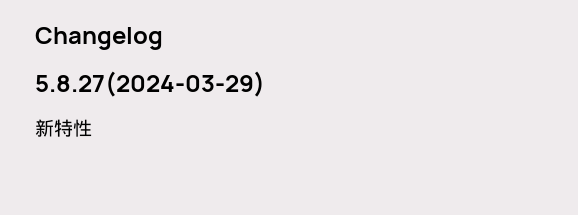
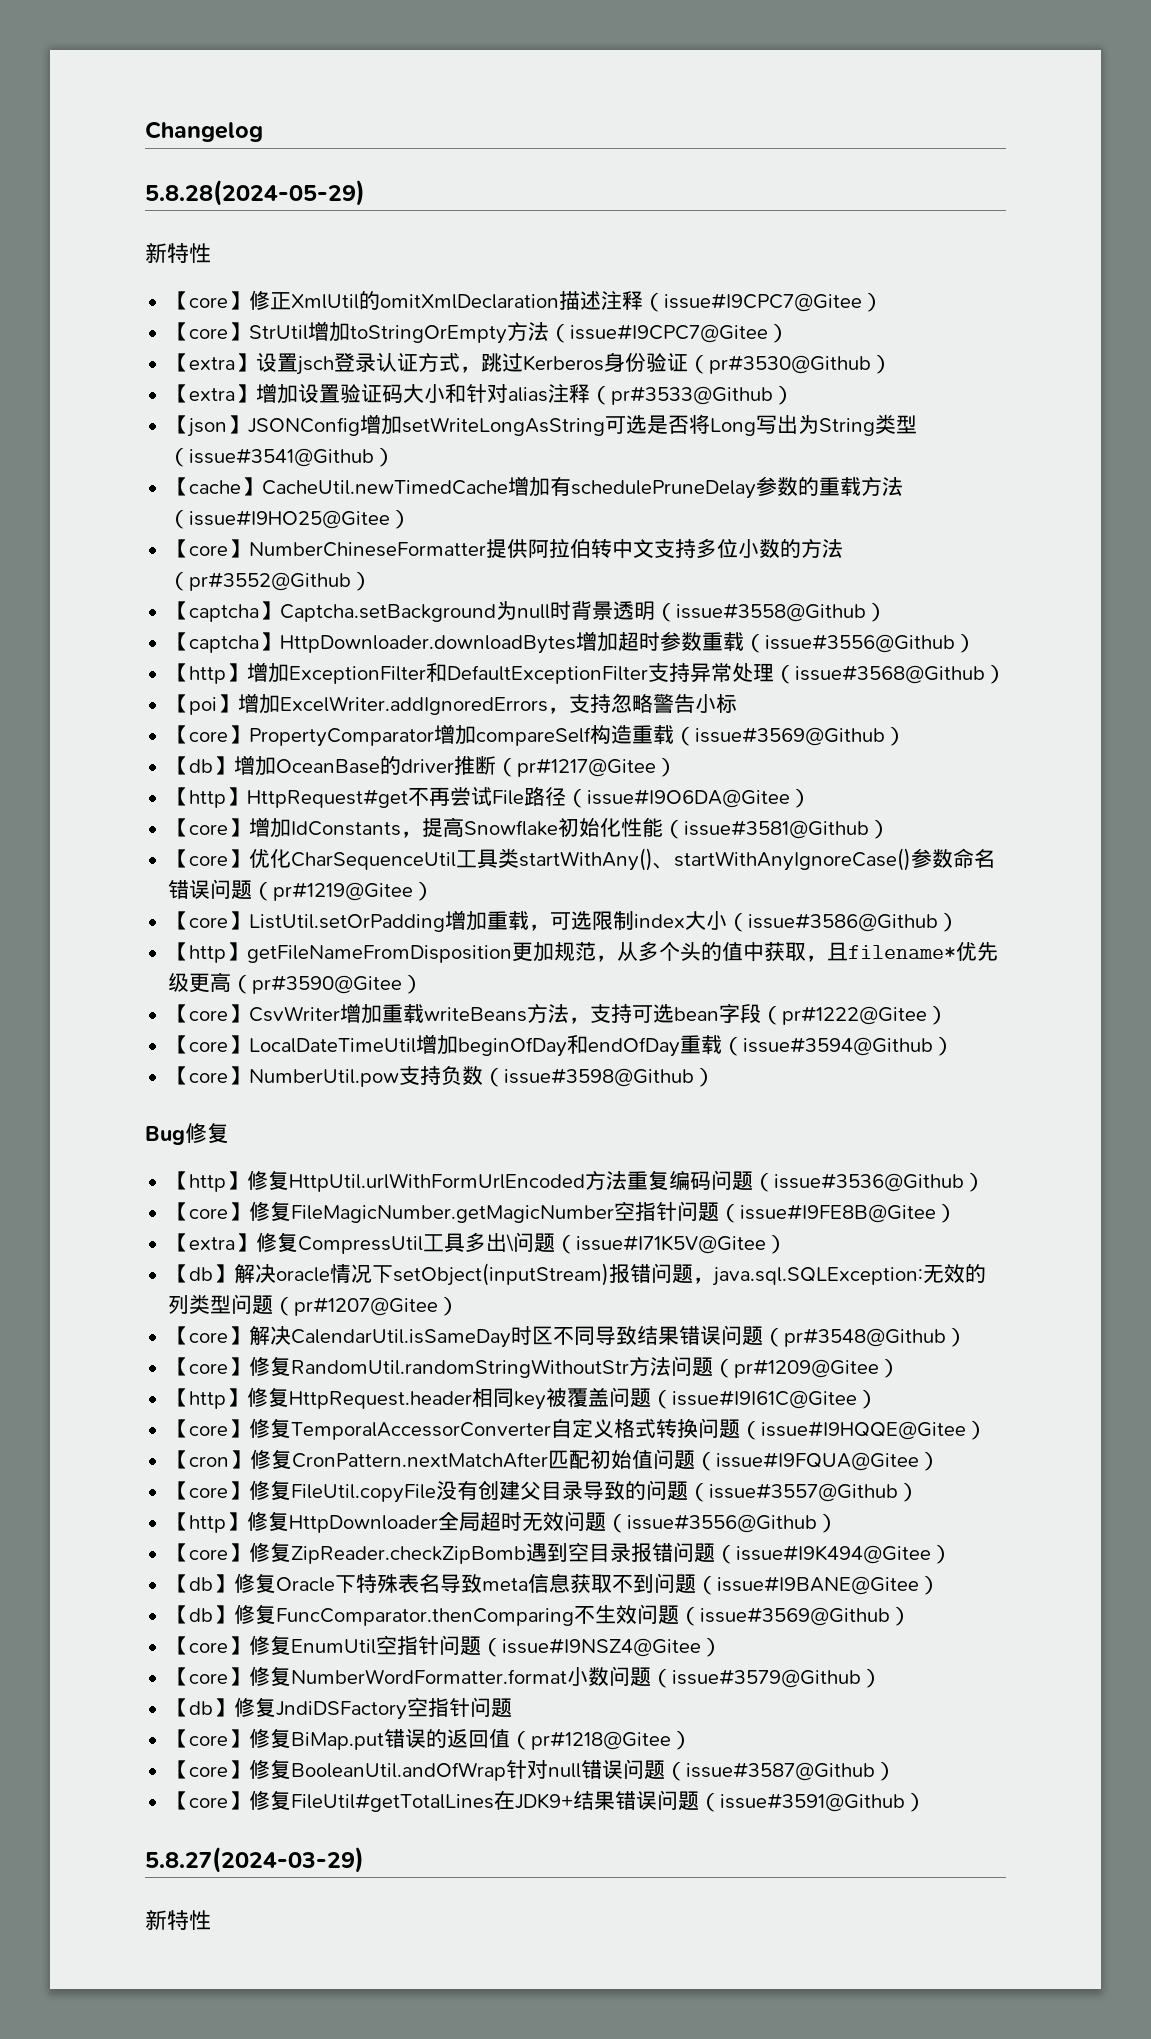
+ 5.8.28(2024-05-29)
+ 新特性
+ 【core】修正XmlUtil的omitXmlDeclaration描述注释（issue#I9CPC7@Gitee）
+ 【core】StrUtil增加toStringOrEmpty方法（issue#I9CPC7@Gitee）
+ 【extra】设置jsch登录认证方式，跳过Kerberos身份验证（pr#3530@Github）
+ 【extra】增加设置验证码大小和针对alias注释（pr#3533@Github）
+ 【json】JSONConfig增加setWriteLongAsString可选是否将Long写出为String类型（issue#3541@Github）
+ 【cache】CacheUtil.newTimedCache增加有schedulePruneDelay参数的重载方法（issue#I9HO25@Gitee）
+ 【core】NumberChineseFormatter提供阿拉伯转中文支持多位小数的方法（pr#3552@Github）
+ 【captcha】Captcha.setBackground为null时背景透明（issue#3558@Github）
+ 【captcha】HttpDownloader.downloadBytes增加超时参数重载（issue#3556@Github）
+ 【http】增加ExceptionFilter和DefaultExceptionFilter支持异常处理（issue#3568@Github）
+ 【poi】增加ExcelWriter.addIgnoredErrors，支持忽略警告小标
+ 【core】PropertyComparator增加compareSelf构造重载（issue#3569@Github）
+ 【db】增加OceanBase的driver推断（pr#1217@Gitee）
+ 【http】HttpRequest#get不再尝试File路径（issue#I9O6DA@Gitee）
+ 【core】增加IdConstants，提高Snowflake初始化性能（issue#3581@Github）
+ 【core】优化CharSequenceUtil工具类startWithAny()、startWithAnyIgnoreCase()参数命名错误问题（pr#1219@Gitee）
+ 【core】ListUtil.setOrPadding增加重载，可选限制index大小（issue#3586@Github）
+ 【http】getFileNameFromDisposition更加规范，从多个头的值中获取，且filename*优先级更高（pr#3590@Gitee）
+ 【core】CsvWriter增加重载writeBeans方法，支持可选bean字段（pr#1222@Gitee）
+ 【core】LocalDateTimeUtil增加beginOfDay和endOfDay重载（issue#3594@Github）
+ 【core】NumberUtil.pow支持负数（issue#3598@Github）
+ Bug修复
+ 【http】修复HttpUtil.urlWithFormUrlEncoded方法重复编码问题（issue#3536@Github）
+ 【core】修复FileMagicNumber.getMagicNumber空指针问题（issue#I9FE8B@Gitee）
+ 【extra】修复CompressUtil工具多出\问题（issue#I71K5V@Gitee）
+ 【db】解决oracle情况下setObject(inputStream)报错问题，java.sql.SQLException:无效的列类型问题（pr#1207@Gitee）
+ 【core】解决CalendarUtil.isSameDay时区不同导致结果错误问题（pr#3548@Github）
+ 【core】修复RandomUtil.randomStringWithoutStr方法问题（pr#1209@Gitee）
+ 【http】修复HttpRequest.header相同key被覆盖问题（issue#I9I61C@Gitee）
+ 【core】修复TemporalAccessorConverter自定义格式转换问题（issue#I9HQQE@Gitee）
+ 【cron】修复CronPattern.nextMatchAfter匹配初始值问题（issue#I9FQUA@Gitee）
+ 【core】修复FileUtil.copyFile没有创建父目录导致的问题（issue#3557@Github）
+ 【http】修复HttpDownloader全局超时无效问题（issue#3556@Github）
+ 【core】修复ZipReader.checkZipBomb遇到空目录报错问题（issue#I9K494@Gitee）
+ 【db】修复Oracle下特殊表名导致meta信息获取不到问题（issue#I9BANE@Gitee）
+ 【db】修复FuncComparator.thenComparing不生效问题（issue#3569@Github）
+ 【core】修复EnumUtil空指针问题（issue#I9NSZ4@Gitee）
+ 【core】修复NumberWordFormatter.format小数问题（issue#3579@Github）
+ 【db】修复JndiDSFactory空指针问题
+ 【core】修复BiMap.put错误的返回值（pr#1218@Gitee）
+ 【core】修复BooleanUtil.andOfWrap针对null错误问题（issue#3587@Github）
+ 【core】修复FileUtil#getTotalLines在JDK9+结果错误问题（issue#3591@Github）

